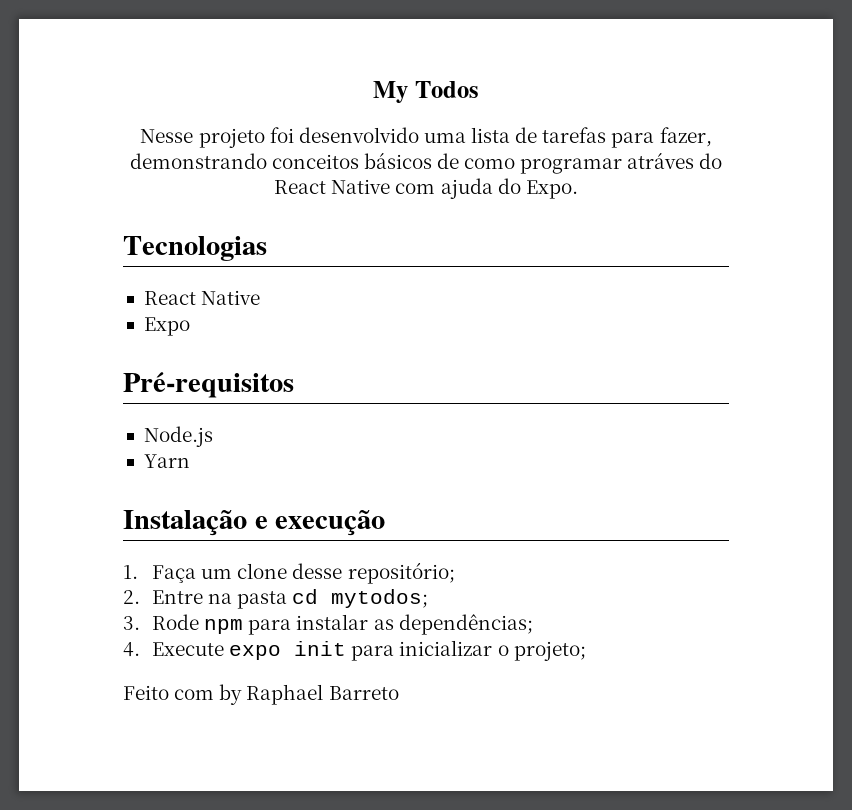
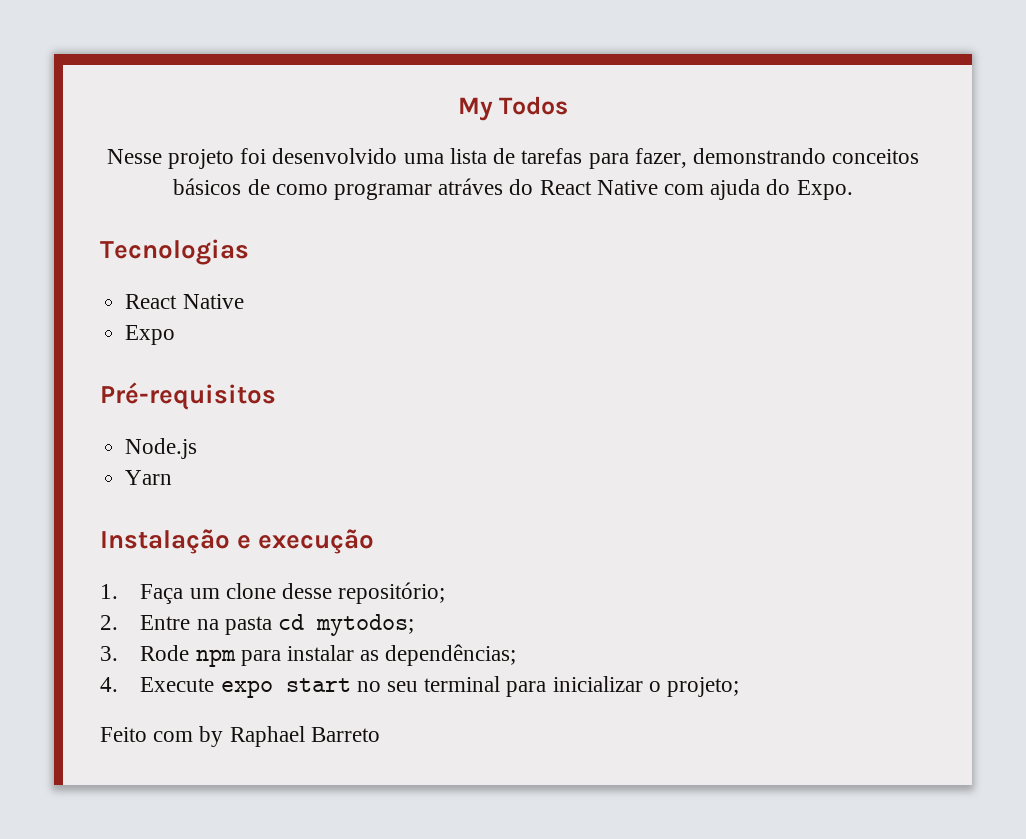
- 4. Execute expo init para inicializar o projeto;
+ 4. Execute expo start no seu terminal para inicializar o projeto;

